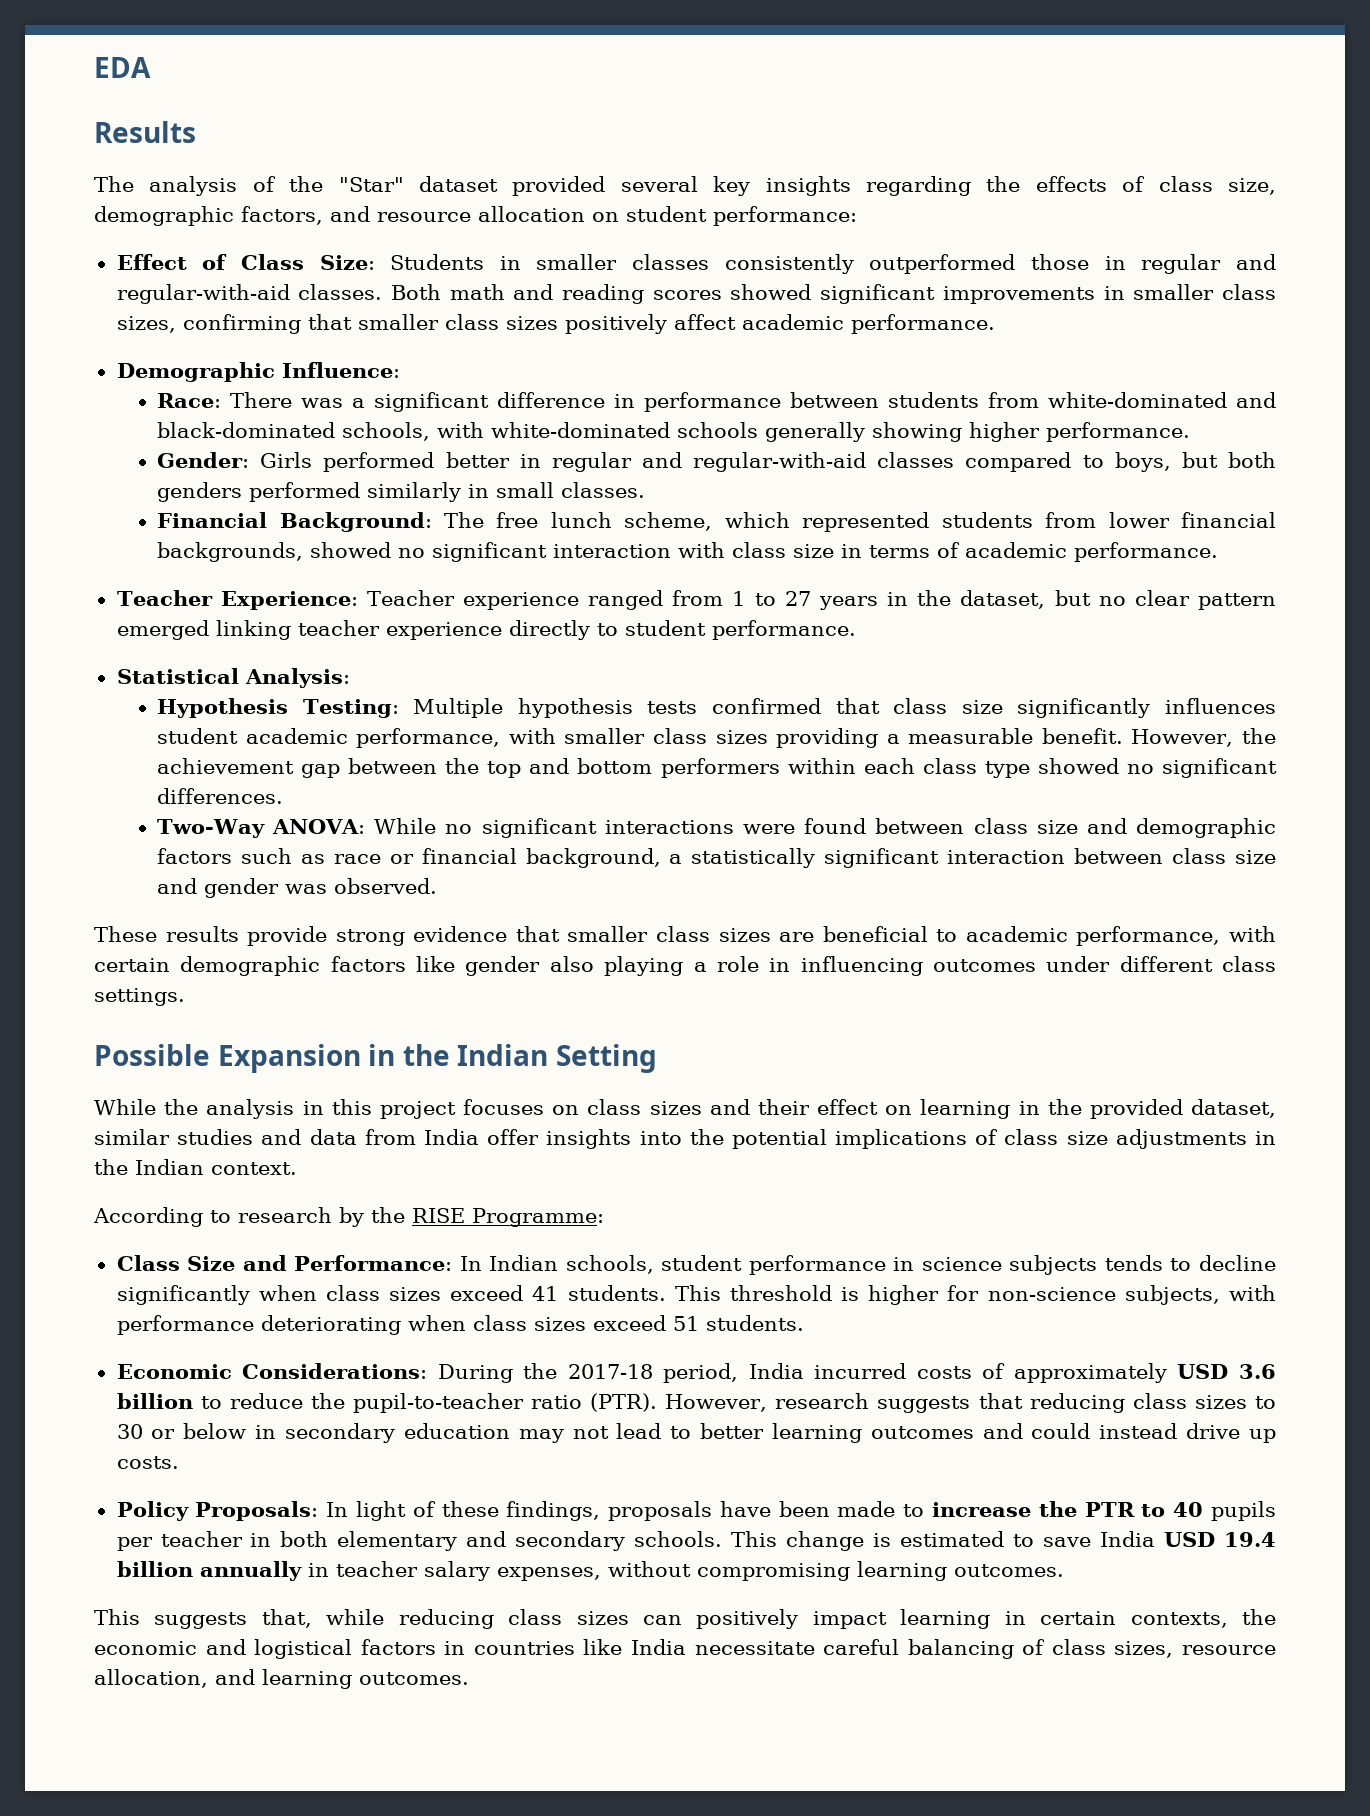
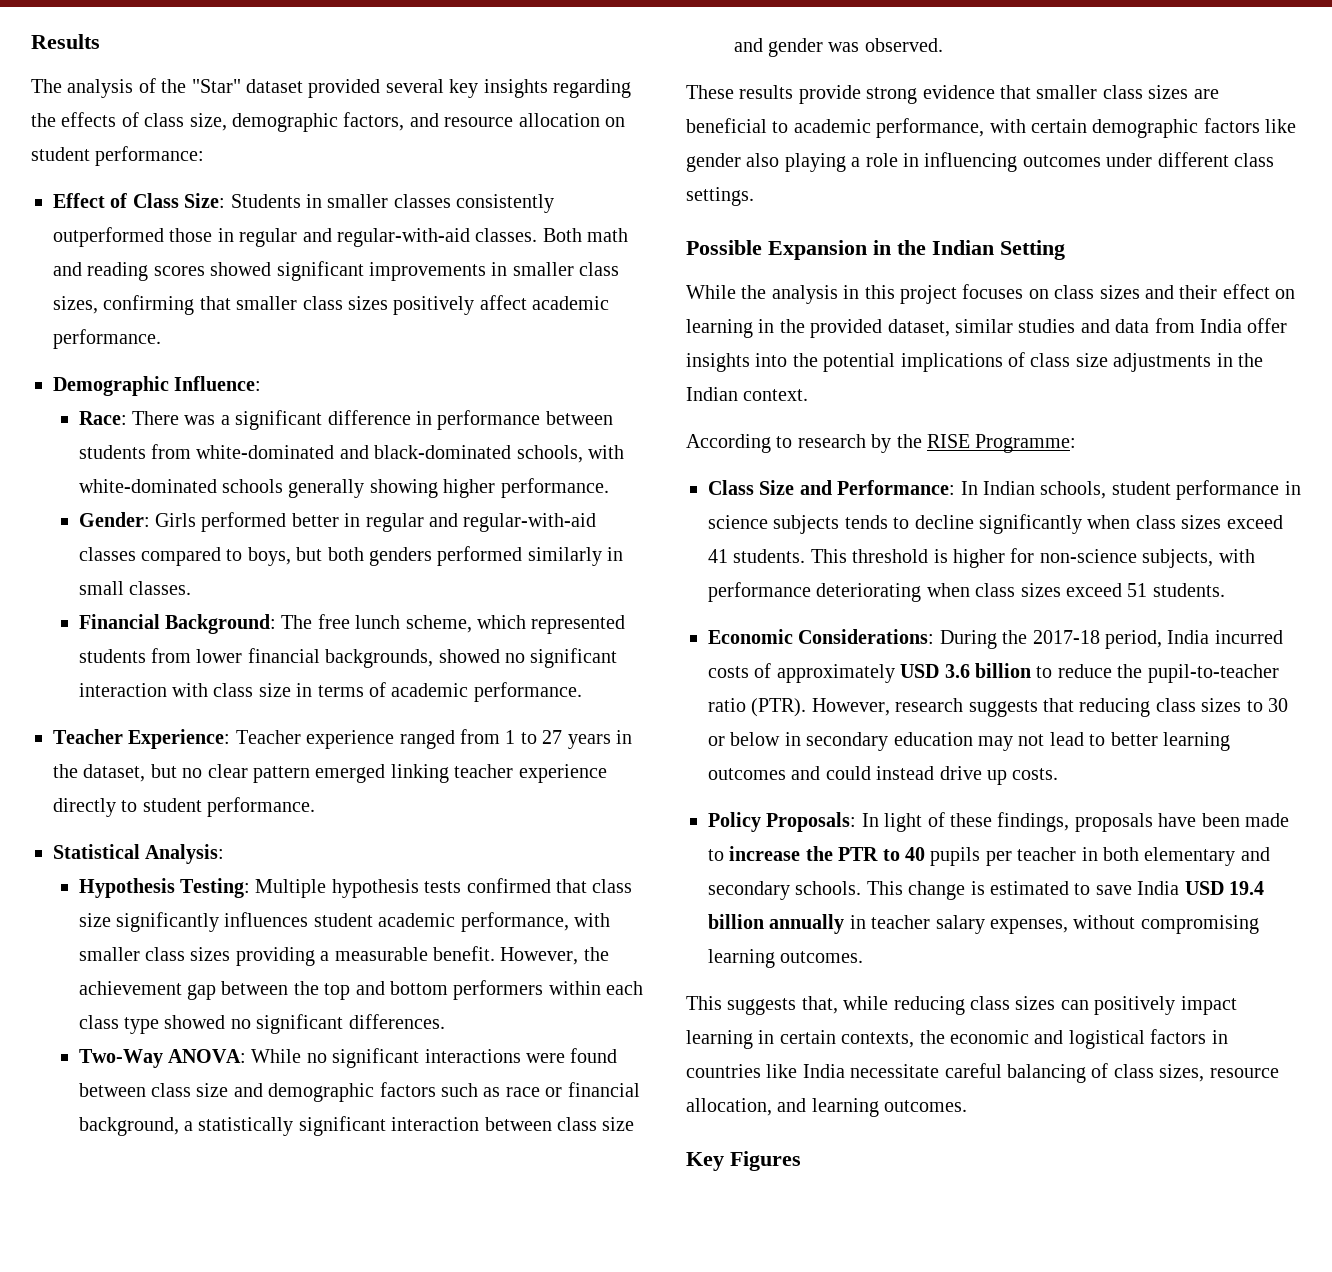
- EDA
+ Key Figures

